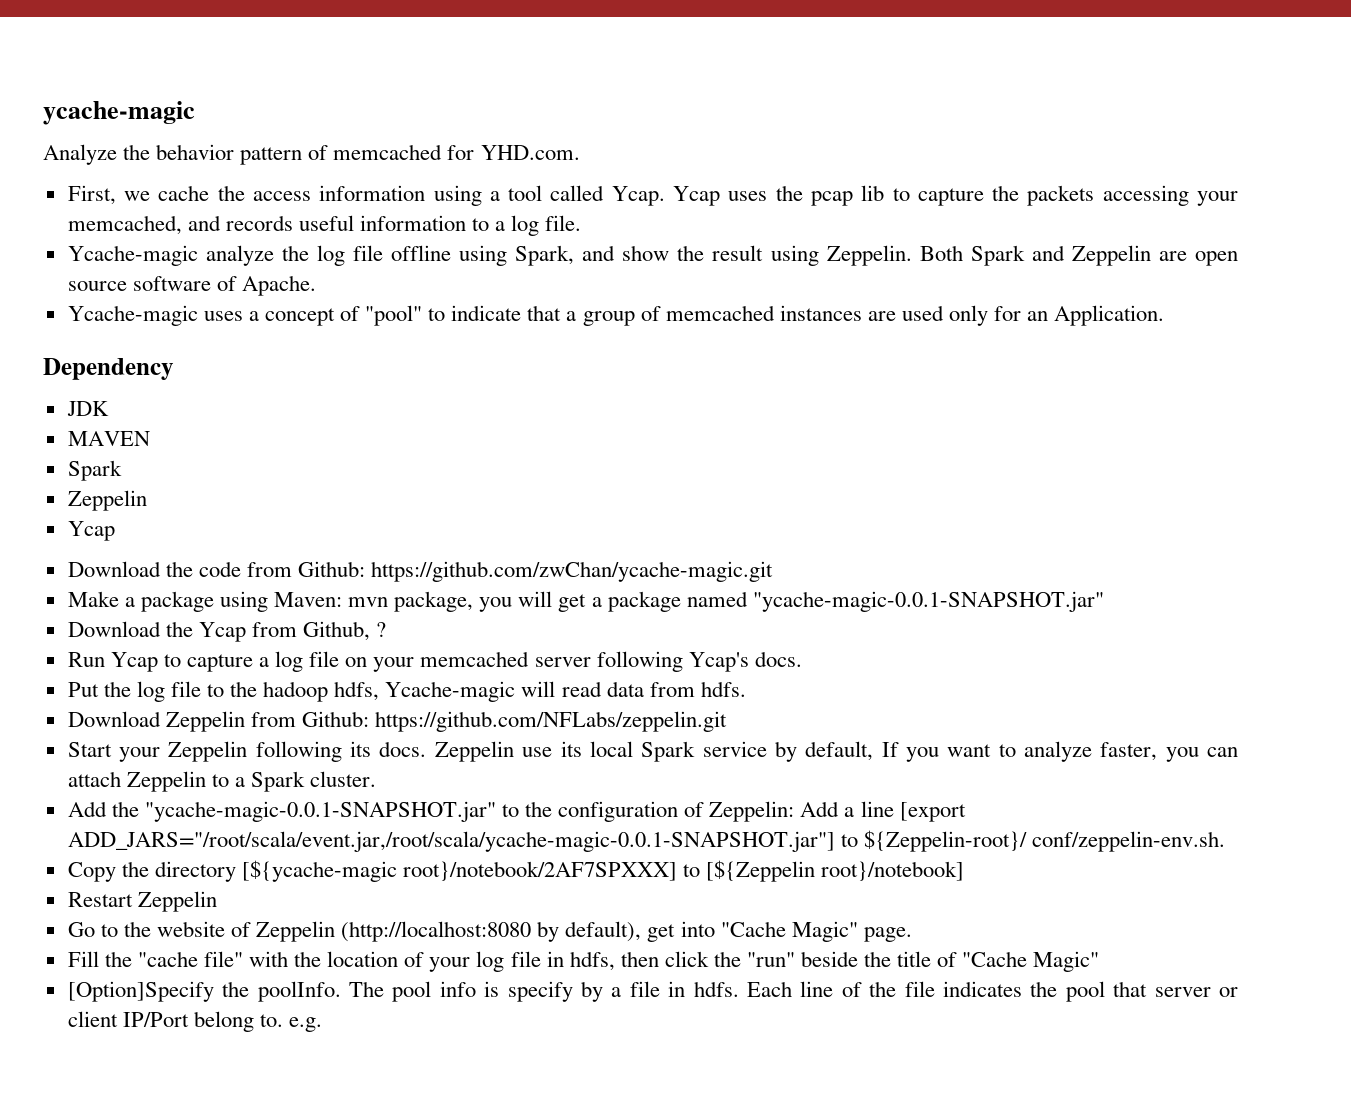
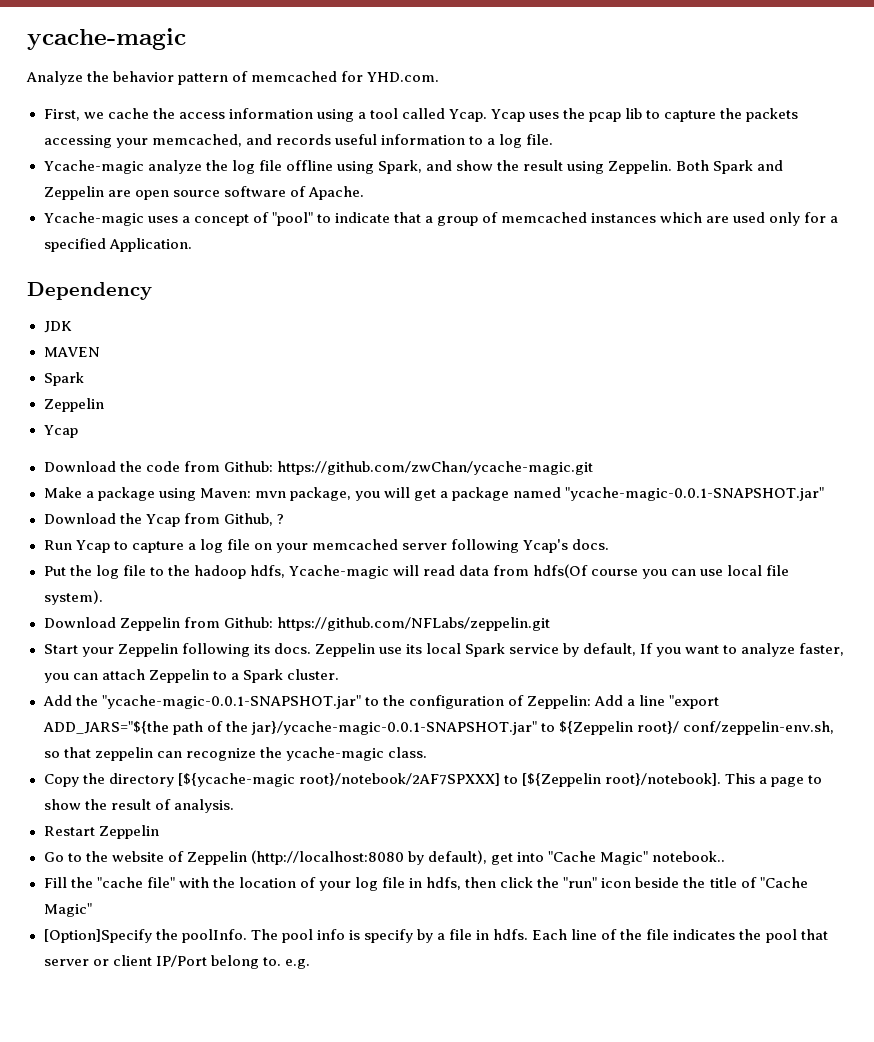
- Ycache-magic uses a concept of "pool" to indicate that a group of memcached instances are used only for an Application.
+ Ycache-magic uses a concept of "pool" to indicate that a group of memcached instances which are used only for a specified Application.
- Put the log file to the hadoop hdfs, Ycache-magic will read data from hdfs.
+ Put the log file to the hadoop hdfs, Ycache-magic will read data from hdfs(Of course you can use local file system).
- Add the "ycache-magic-0.0.1-SNAPSHOT.jar" to the configuration of Zeppelin: Add a line [export ADD_JARS="/root/scala/event.jar,/root/scala/ycache-magic-0.0.1-SNAPSHOT.jar"] to ${Zeppelin-root}/ conf/zeppelin-env.sh.
+ Add the "ycache-magic-0.0.1-SNAPSHOT.jar" to the configuration of Zeppelin: Add a line "export ADD_JARS="${the path of the jar}/ycache-magic-0.0.1-SNAPSHOT.jar" to ${Zeppelin root}/ conf/zeppelin-env.sh, so that zeppelin can recognize the ycache-magic class.
- Copy the directory [${ycache-magic root}/notebook/2AF7SPXXX] to [${Zeppelin root}/notebook]
+ Copy the directory [${ycache-magic root}/notebook/2AF7SPXXX] to [${Zeppelin root}/notebook]. This a page to show the result of analysis.
- Go to the website of Zeppelin (http://localhost:8080 by default), get into "Cache Magic" page.
+ Go to the website of Zeppelin (http://localhost:8080 by default), get into "Cache Magic" notebook..
- Fill the "cache file" with the location of your log file in hdfs, then click the "run" beside the title of "Cache Magic"
+ Fill the "cache file" with the location of your log file in hdfs, then click the "run" icon beside the title of "Cache Magic"

